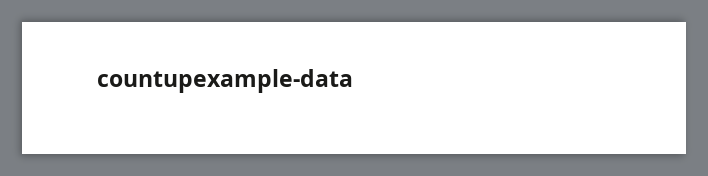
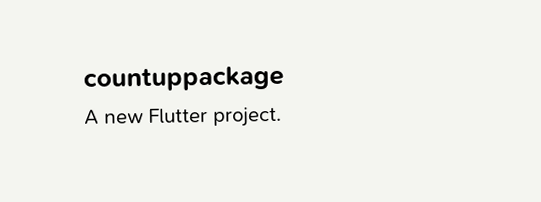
- countupexample-data
+ countuppackage
+ A new Flutter project.

